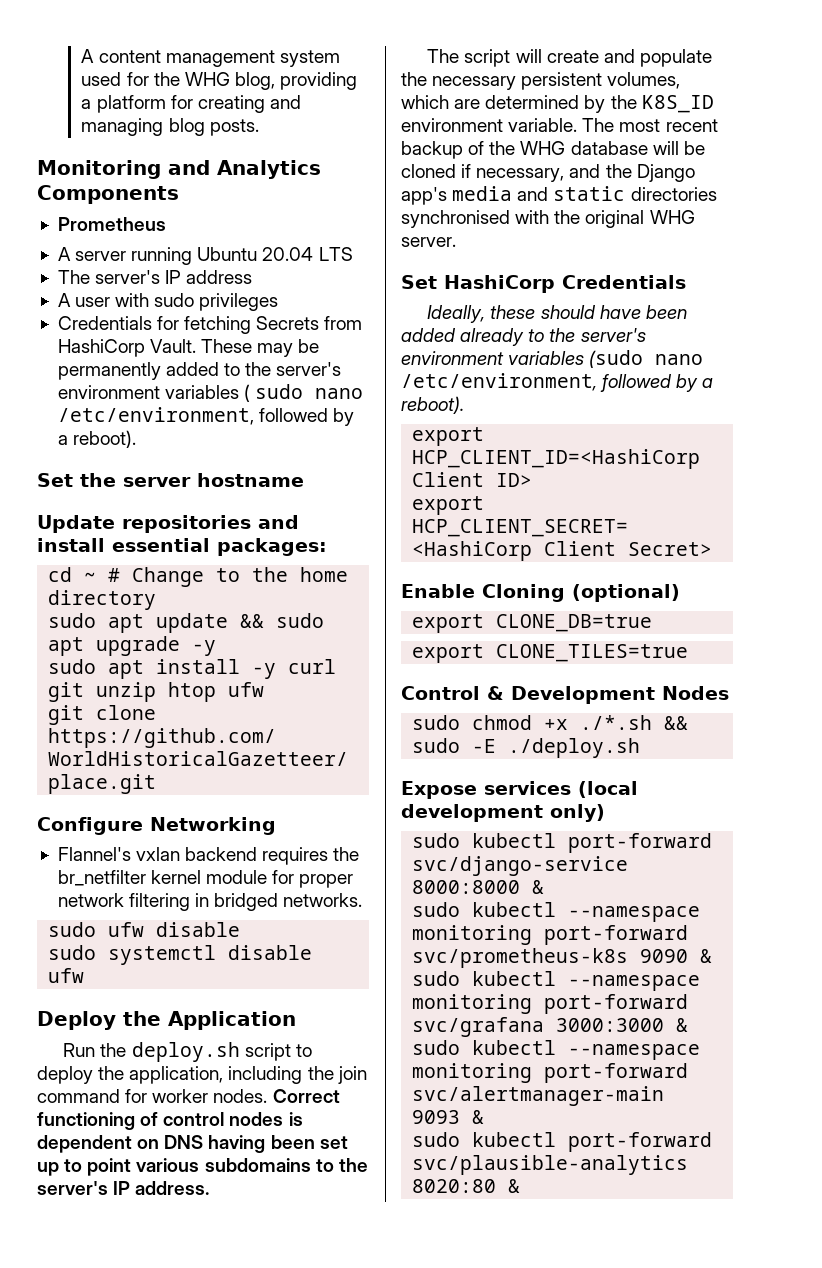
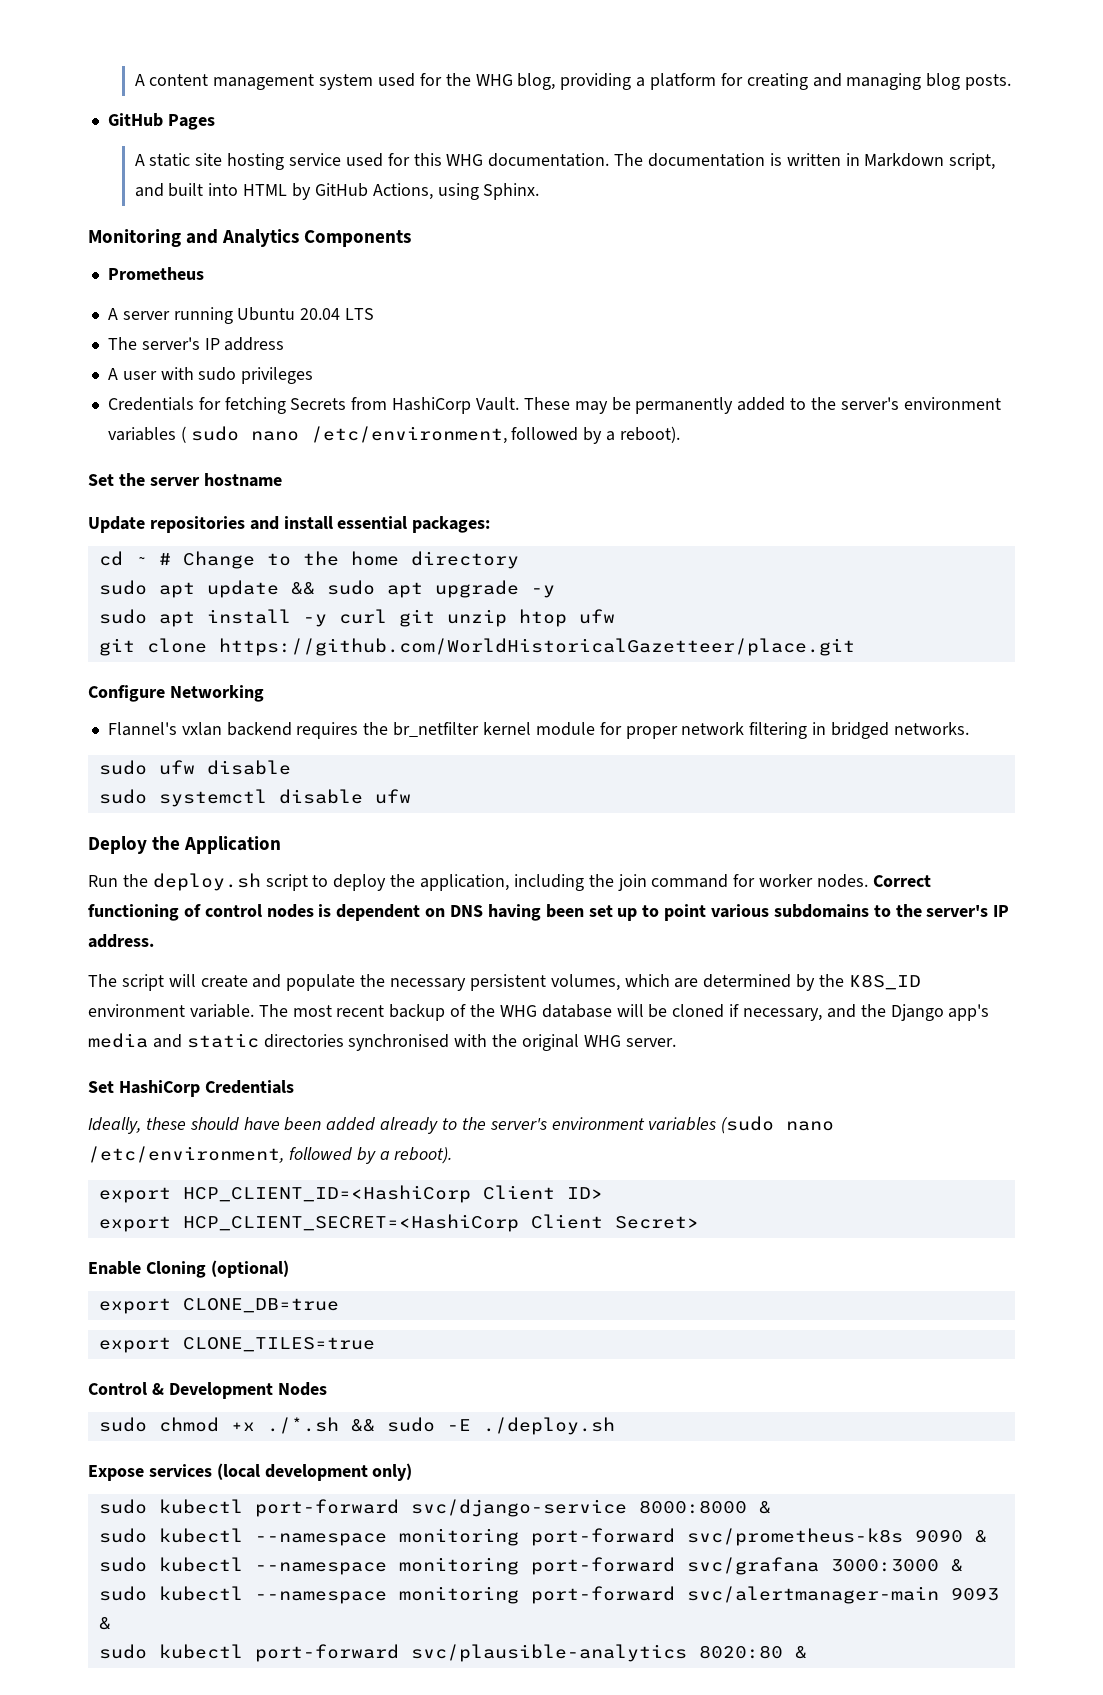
+ GitHub Pages
+ A static site hosting service used for this WHG documentation. The documentation is written in Markdown script, and built into HTML by GitHub Actions, using Sphinx.

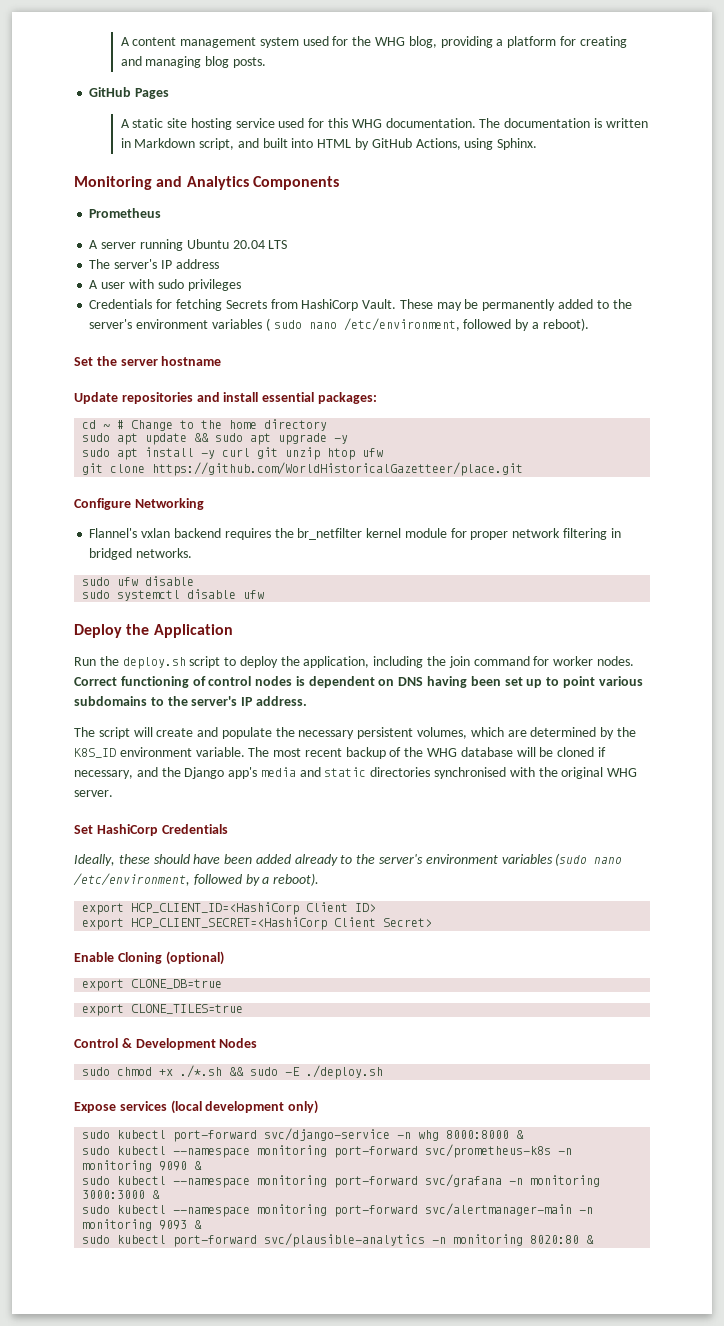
- sudo kubectl port-forward svc/django-service 8000:8000 &
+ sudo kubectl port-forward svc/django-service -n whg 8000:8000 &
- sudo kubectl --namespace monitoring port-forward svc/prometheus-k8s 9090 &
+ sudo kubectl --namespace monitoring port-forward svc/prometheus-k8s -n monitoring 9090 &
- sudo kubectl --namespace monitoring port-forward svc/grafana 3000:3000 &
+ sudo kubectl --namespace monitoring port-forward svc/grafana -n monitoring 3000:3000 &
- sudo kubectl --namespace monitoring port-forward svc/alertmanager-main 9093 &
+ sudo kubectl --namespace monitoring port-forward svc/alertmanager-main -n monitoring 9093 &
- sudo kubectl port-forward svc/plausible-analytics 8020:80 &
+ sudo kubectl port-forward svc/plausible-analytics -n monitoring 8020:80 &

